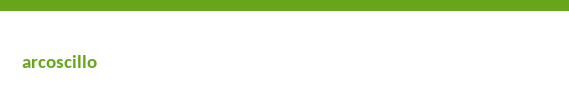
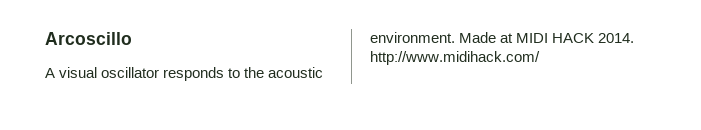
- arcoscillo
+ Arcoscillo
+ A visual oscillator responds to the acoustic environment. Made at MIDI HACK 2014. http://www.midihack.com/

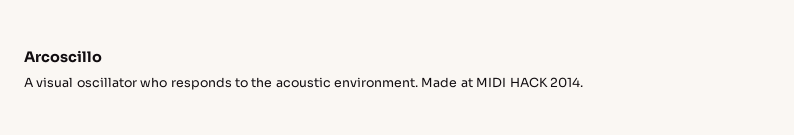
- A visual oscillator responds to the acoustic environment.
+ A visual oscillator who responds to the acoustic environment.
- Made at MIDI HACK 2014. http://www.midihack.com/
+ Made at MIDI HACK 2014.

